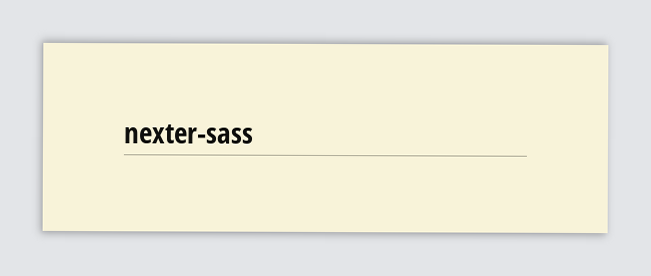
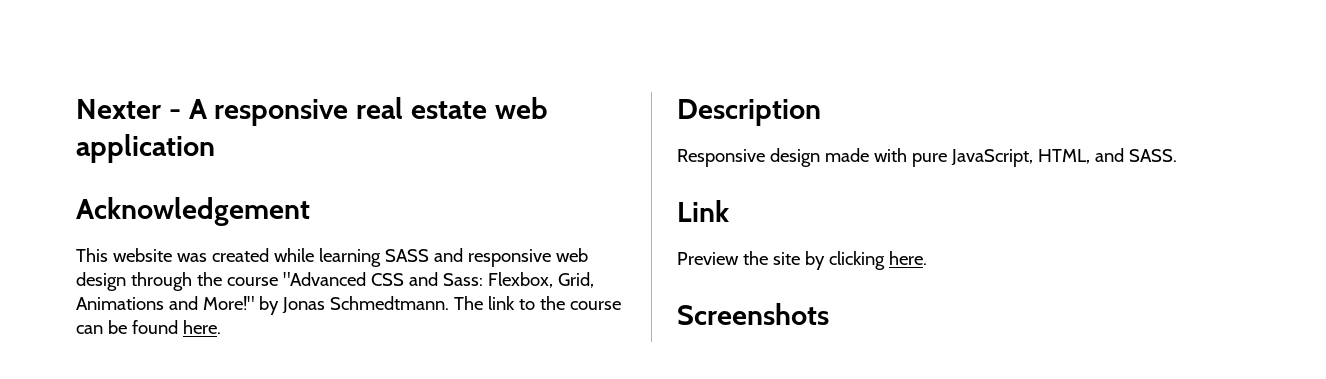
- nexter-sass
+ Nexter - A responsive real estate web application
+ Acknowledgement
+ This website was created while learning SASS and responsive web design through the course "Advanced CSS and Sass: Flexbox, Grid, Animations and More!" by Jonas Schmedtmann. The link to the course can be found here.
+ Description
+ Responsive design made with pure JavaScript, HTML, and SASS.
+ Link
+ Preview the site by clicking here.
+ Screenshots

